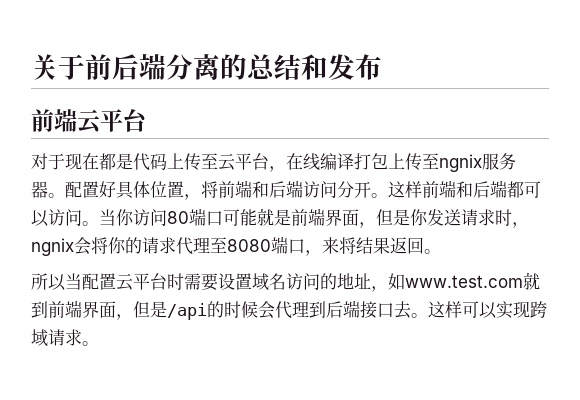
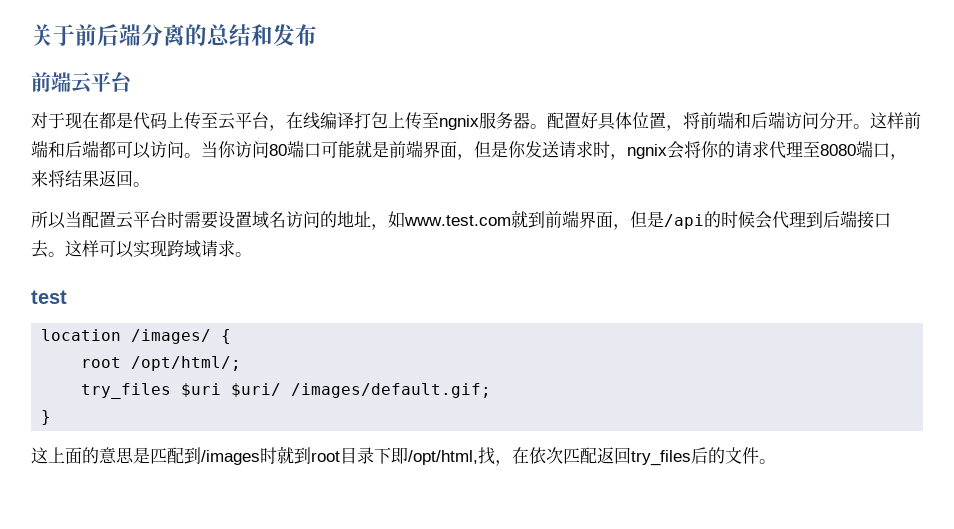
+ test
+ location /images/ {
+ root /opt/html/;
+ try_files $uri $uri/ /images/default.gif;
+ }
+ 这上面的意思是匹配到/images时就到root目录下即/opt/html,找，在依次匹配返回try_files后的文件。

